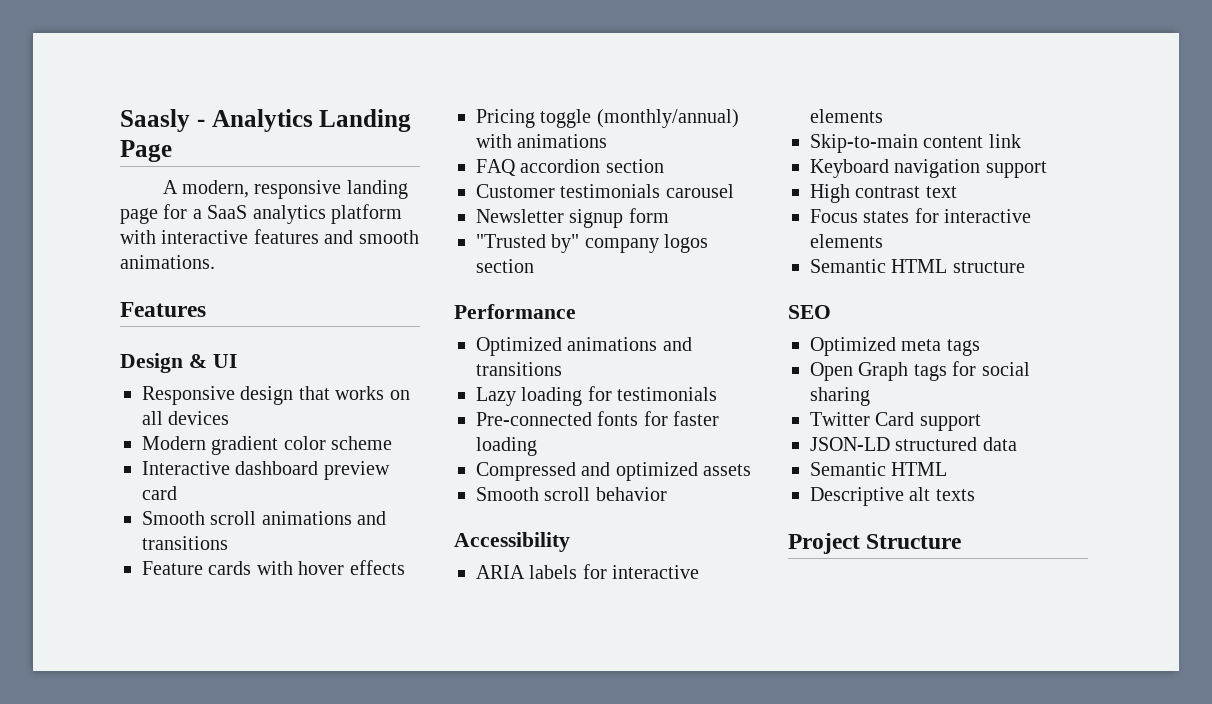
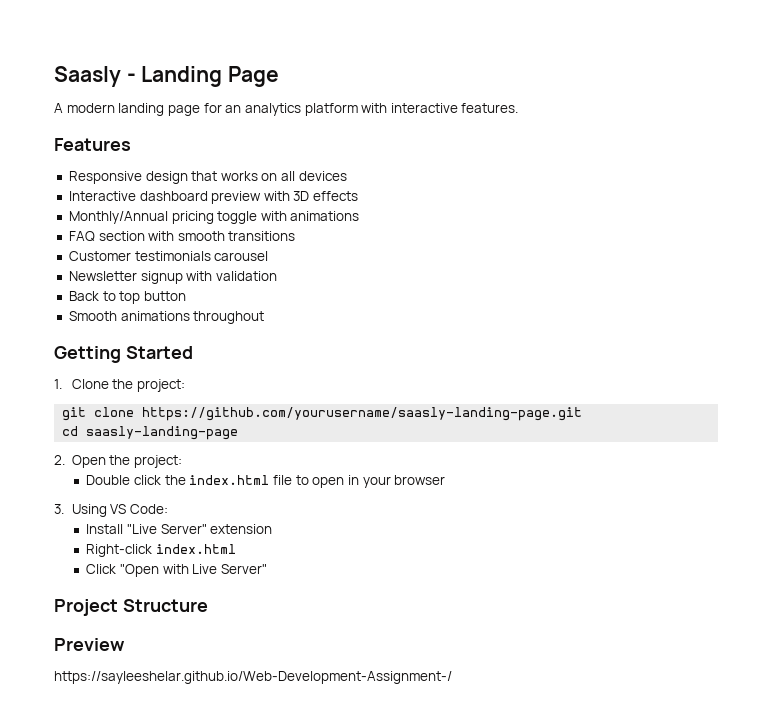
- Saasly - Analytics Landing Page
+ Saasly - Landing Page
- A modern, responsive landing page for a SaaS analytics platform with interactive features and smooth animations.
+ A modern landing page for an analytics platform with interactive features.
  Features
- Design & UI
- Modern gradient color scheme
- Interactive dashboard preview card
- Smooth scroll animations and transitions
- Feature cards with hover effects
- Pricing toggle (monthly/annual) with animations
+ Interactive dashboard preview with 3D effects
+ Monthly/Annual pricing toggle with animations
- FAQ accordion section
+ FAQ section with smooth transitions
- Newsletter signup form
- "Trusted by" company logos section
- Performance
- Optimized animations and transitions
- Lazy loading for testimonials
- Pre-connected fonts for faster loading
- Compressed and optimized assets
- Smooth scroll behavior
- Accessibility
- ARIA labels for interactive elements
- Skip-to-main content link
- Keyboard navigation support
- High contrast text
- Focus states for interactive elements
- Semantic HTML structure
- SEO
- Optimized meta tags
- Open Graph tags for social sharing
- Twitter Card support
- JSON-LD structured data
- Semantic HTML
- Descriptive alt texts
+ Newsletter signup with validation
+ Back to top button
+ Smooth animations throughout
+ Getting Started
+ 1. Clone the project:
+ git clone https://github.com/yourusername/saasly-landing-page.git
+ cd saasly-landing-page
+ 2. Open the project:
+ Double click the index.html file to open in your browser
+ 3. Using VS Code:
+ Install "Live Server" extension
+ Right-click index.html
+ Click "Open with Live Server"
+ Preview
+ https://sayleeshelar.github.io/Web-Development-Assignment-/

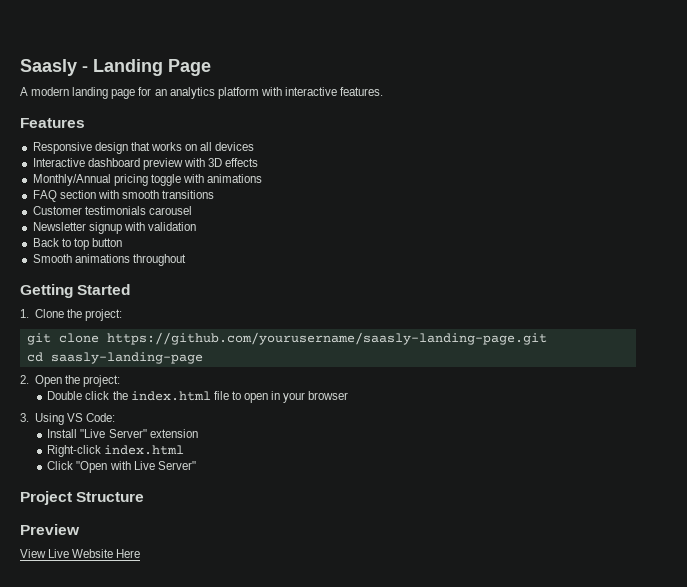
- https://sayleeshelar.github.io/Web-Development-Assignment-/
+ View Live Website Here

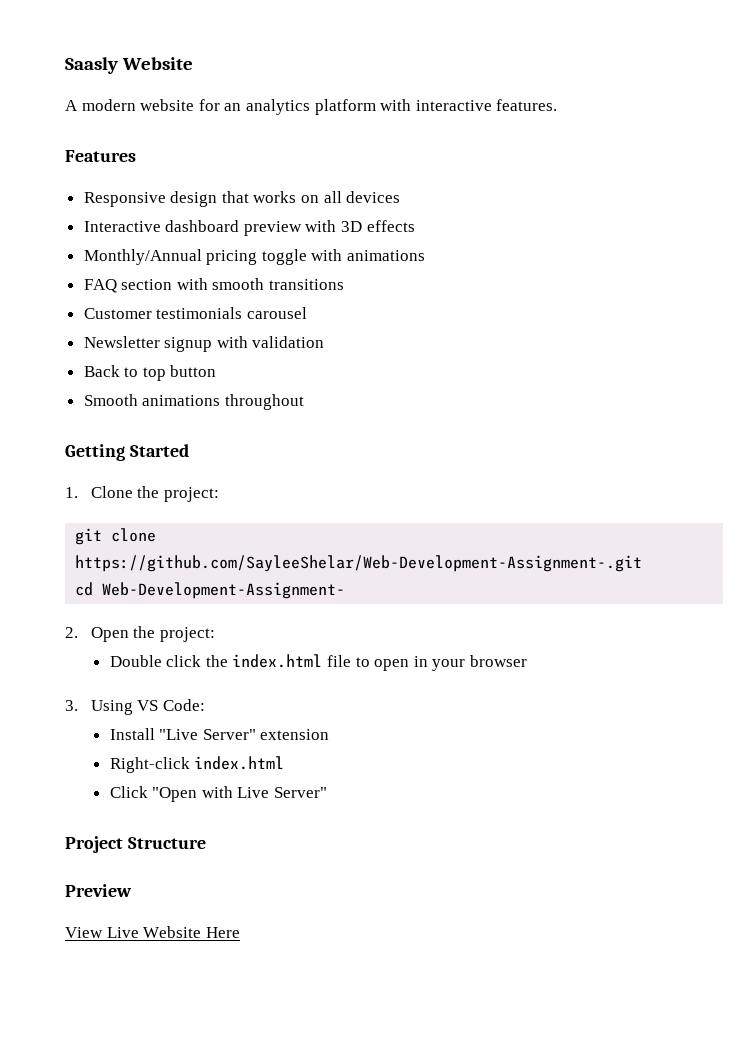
- Saasly - Landing Page
+ Saasly Website
- A modern landing page for an analytics platform with interactive features.
+ A modern website for an analytics platform with interactive features.
- git clone https://github.com/yourusername/saasly-landing-page.git
+ git clone https://github.com/SayleeShelar/Web-Development-Assignment-.git
- cd saasly-landing-page
+ cd Web-Development-Assignment-

